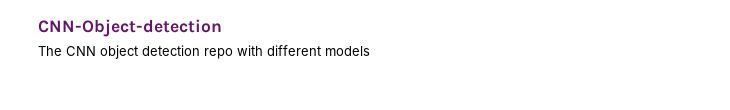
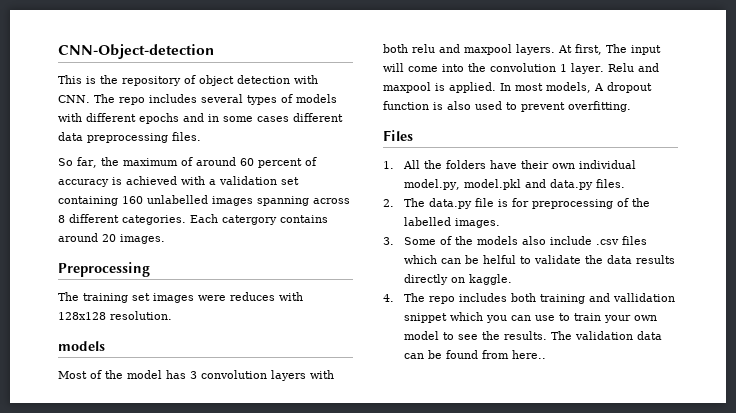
- The CNN object detection repo with different models
+ This is the repository of object detection with CNN. The repo includes several types of models with different epochs and in some cases different data preprocessing files.
+ So far, the maximum of around 60 percent of accuracy is achieved with a validation set containing 160 unlabelled images spanning across 8 different categories. Each catergory contains around 20 images.
+ Preprocessing
+ The training set images were reduces with 128x128 resolution.
+ models
+ Most of the model has 3 convolution layers with both relu and maxpool layers. At first, The input will come into the convolution 1 layer. Relu and maxpool is applied. In most models, A dropout function is also used to prevent overfitting.
+ Files
+ 1. All the folders have their own individual model.py, model.pkl and data.py files.
+ 2. The data.py file is for preprocessing of the labelled images.
+ 3. Some of the models also include .csv files which can be helful to validate the data results directly on kaggle.
+ 4. The repo includes both training and vallidation snippet which you can use to train your own model to see the results. The validation data can be found from here..

